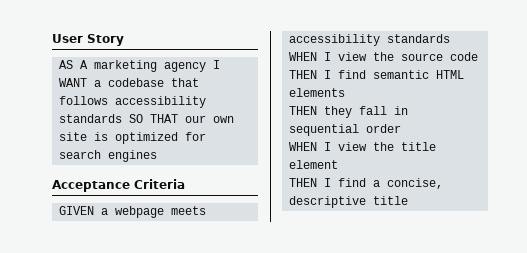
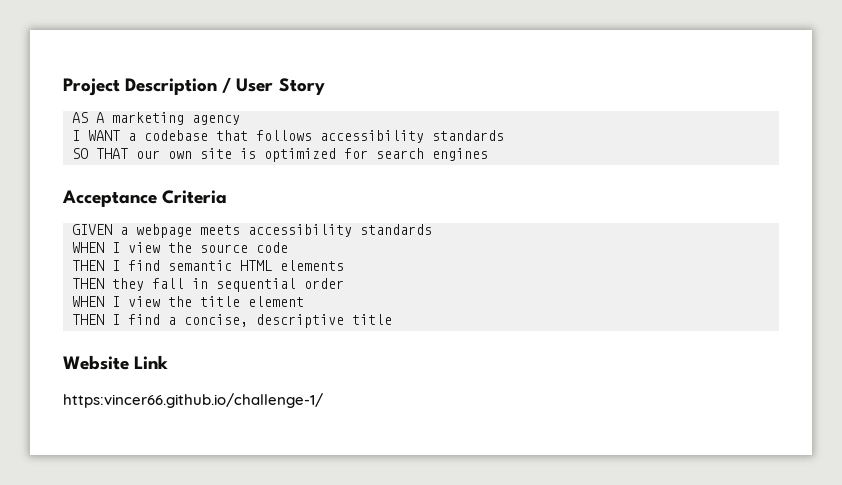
- User Story
+ Project Description / User Story
- AS A marketing agency I WANT a codebase that follows accessibility standards SO THAT our own site is optimized for search engines
+ AS A marketing agency
+ I WANT a codebase that follows accessibility standards
+ SO THAT our own site is optimized for search engines
+ Website Link
+ https:vincer66.github.io/challenge-1/

